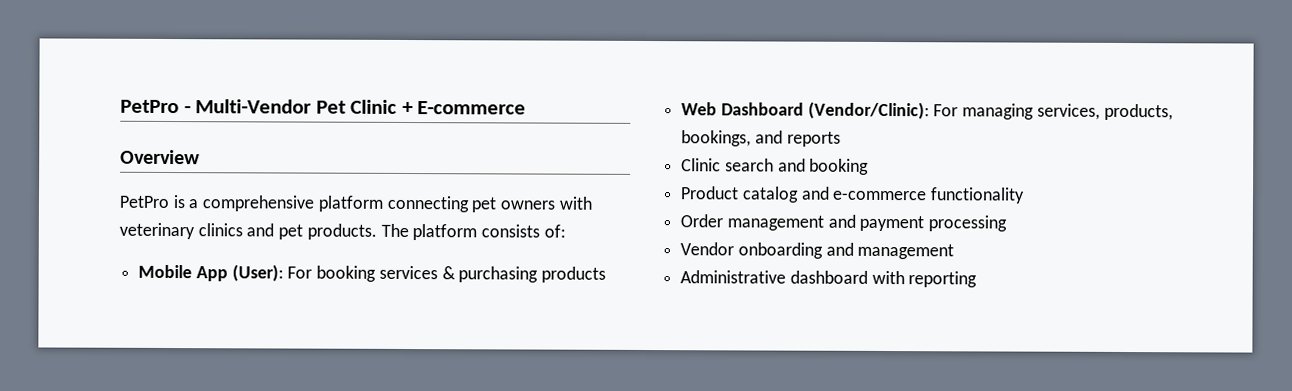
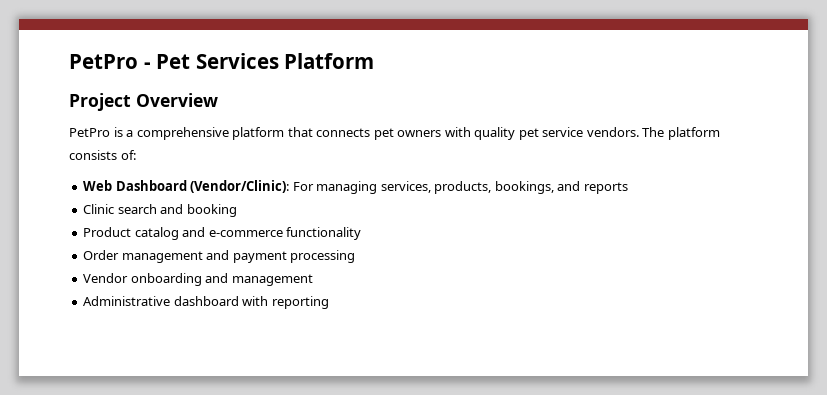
- PetPro - Multi-Vendor Pet Clinic + E-commerce
- Overview
+ PetPro - Pet Services Platform
+ Project Overview
- PetPro is a comprehensive platform connecting pet owners with veterinary clinics and pet products.
+ PetPro is a comprehensive platform that connects pet owners with quality pet service vendors.
- Mobile App (User): For booking services & purchasing products

